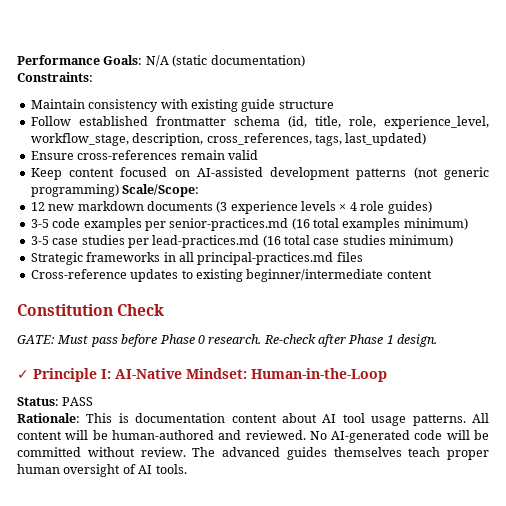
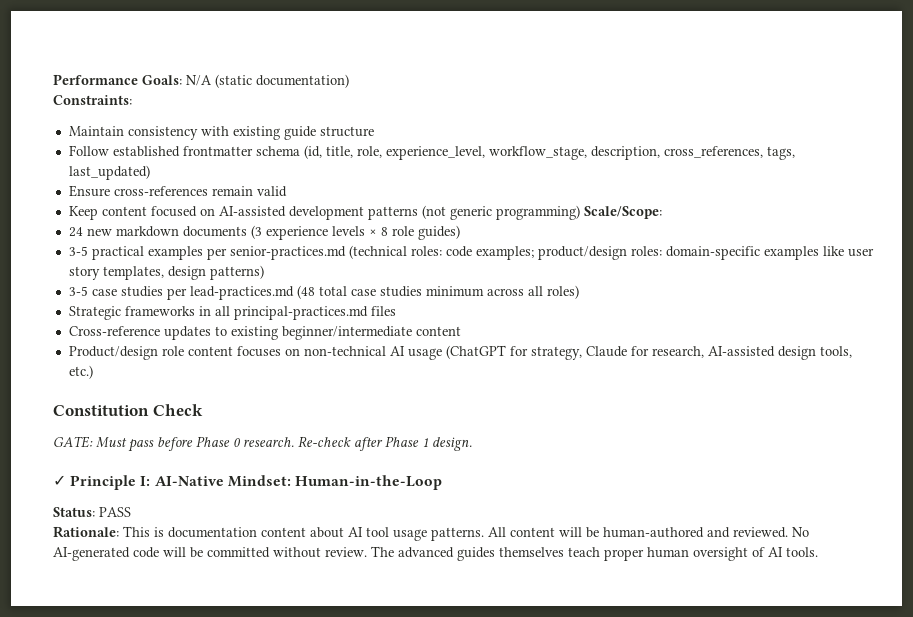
- 12 new markdown documents (3 experience levels × 4 role guides)
+ 24 new markdown documents (3 experience levels × 8 role guides)
- 3-5 code examples per senior-practices.md (16 total examples minimum)
+ 3-5 practical examples per senior-practices.md (technical roles: code examples; product/design roles: domain-specific examples like user story templates, design patterns)
- 3-5 case studies per lead-practices.md (16 total case studies minimum)
+ 3-5 case studies per lead-practices.md (48 total case studies minimum across all roles)
+ Product/design role content focuses on non-technical AI usage (ChatGPT for strategy, Claude for research, AI-assisted design tools, etc.)

